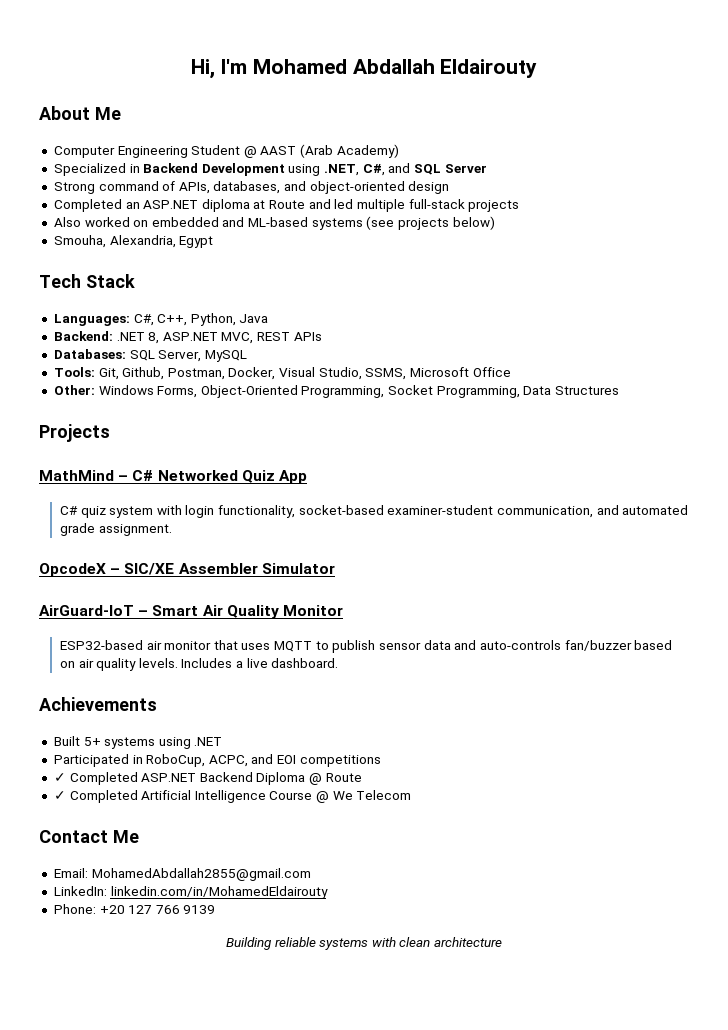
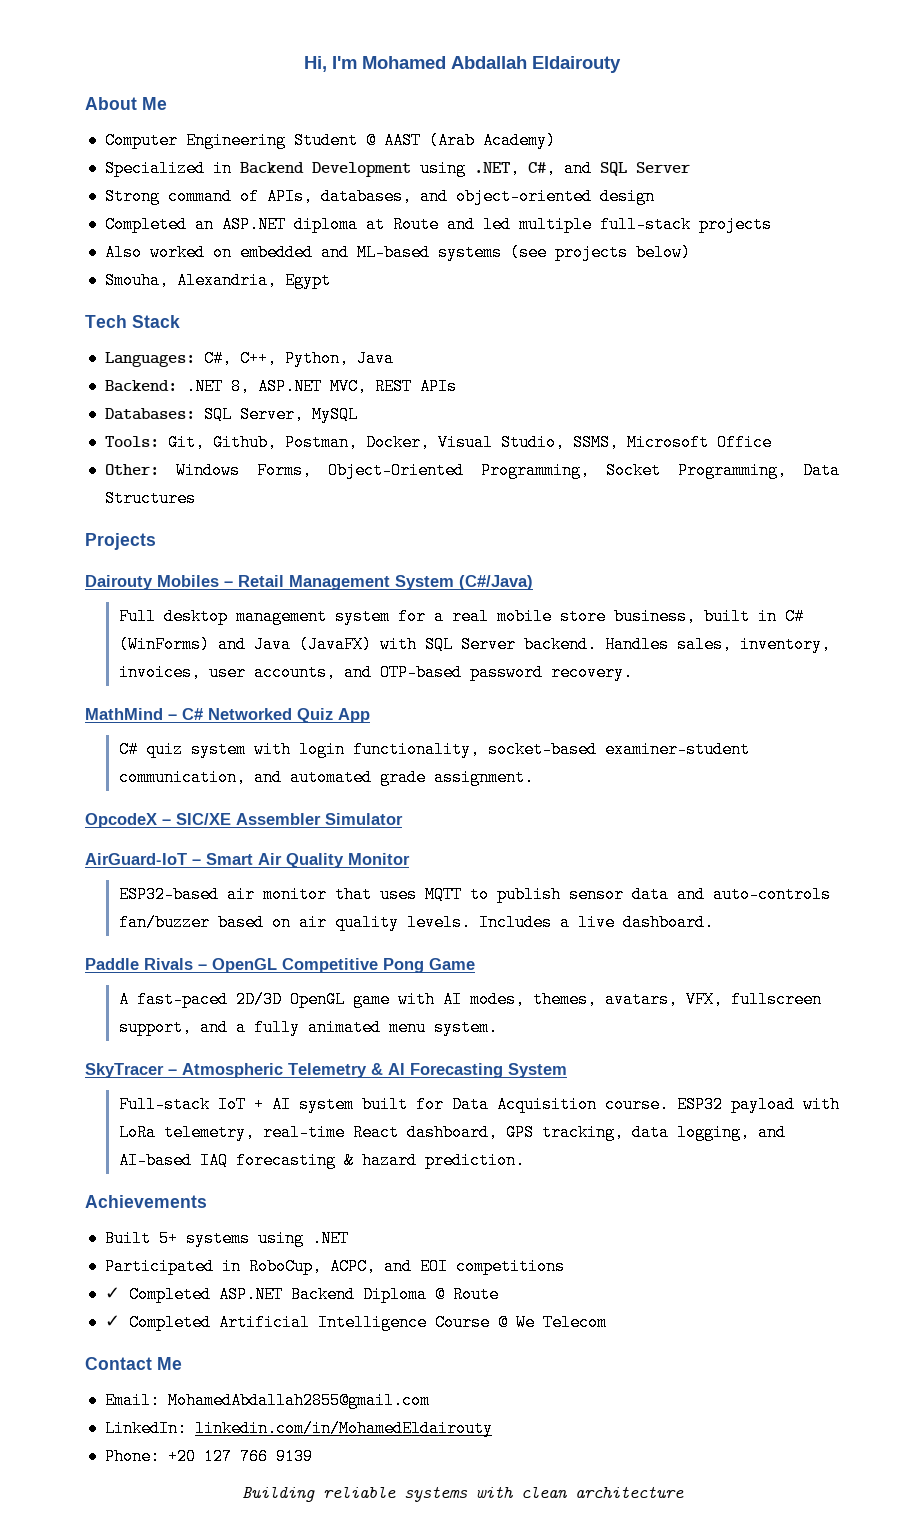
+ Dairouty Mobiles – Retail Management System (C#/Java)
+ Full desktop management system for a real mobile store business, built in C# (WinForms) and Java (JavaFX) with SQL Server backend. Handles sales, inventory, invoices, user accounts, and OTP-based password recovery.
+ Paddle Rivals – OpenGL Competitive Pong Game
+ A fast-paced 2D/3D OpenGL game with AI modes, themes, avatars, VFX, fullscreen support, and a fully animated menu system.
+ SkyTracer – Atmospheric Telemetry & AI Forecasting System
+ Full-stack IoT + AI system built for Data Acquisition course. ESP32 payload with LoRa telemetry, real-time React dashboard, GPS tracking, data logging, and AI-based IAQ forecasting & hazard prediction.

